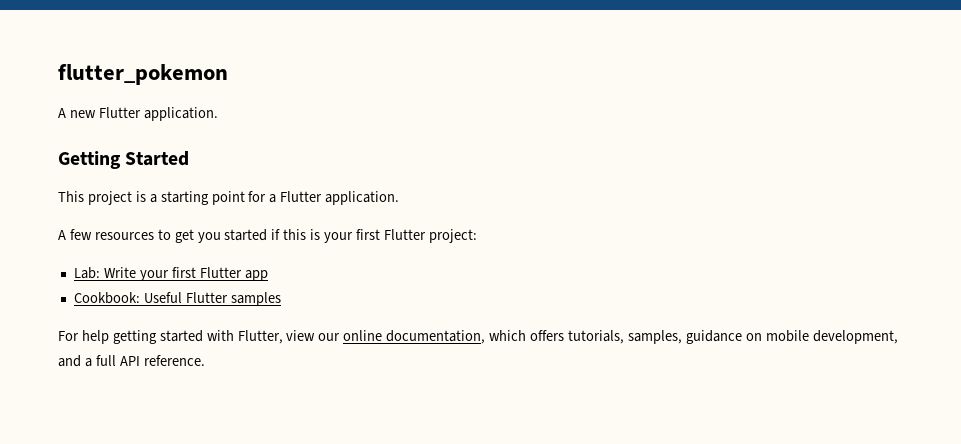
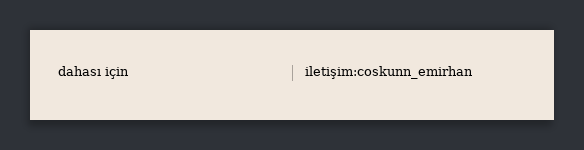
- flutter_pokemon
- A new Flutter application.
- Getting Started
- This project is a starting point for a Flutter application.
- A few resources to get you started if this is your first Flutter project:
- Lab: Write your first Flutter app
- Cookbook: Useful Flutter samples
- For help getting started with Flutter, view our online documentation, which offers tutorials, samples, guidance on mobile development, and a full API reference.
+ dahası için iletişim:coskunn_emirhan

